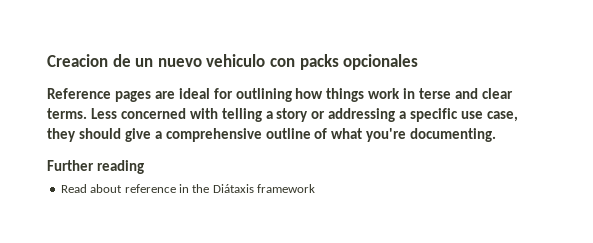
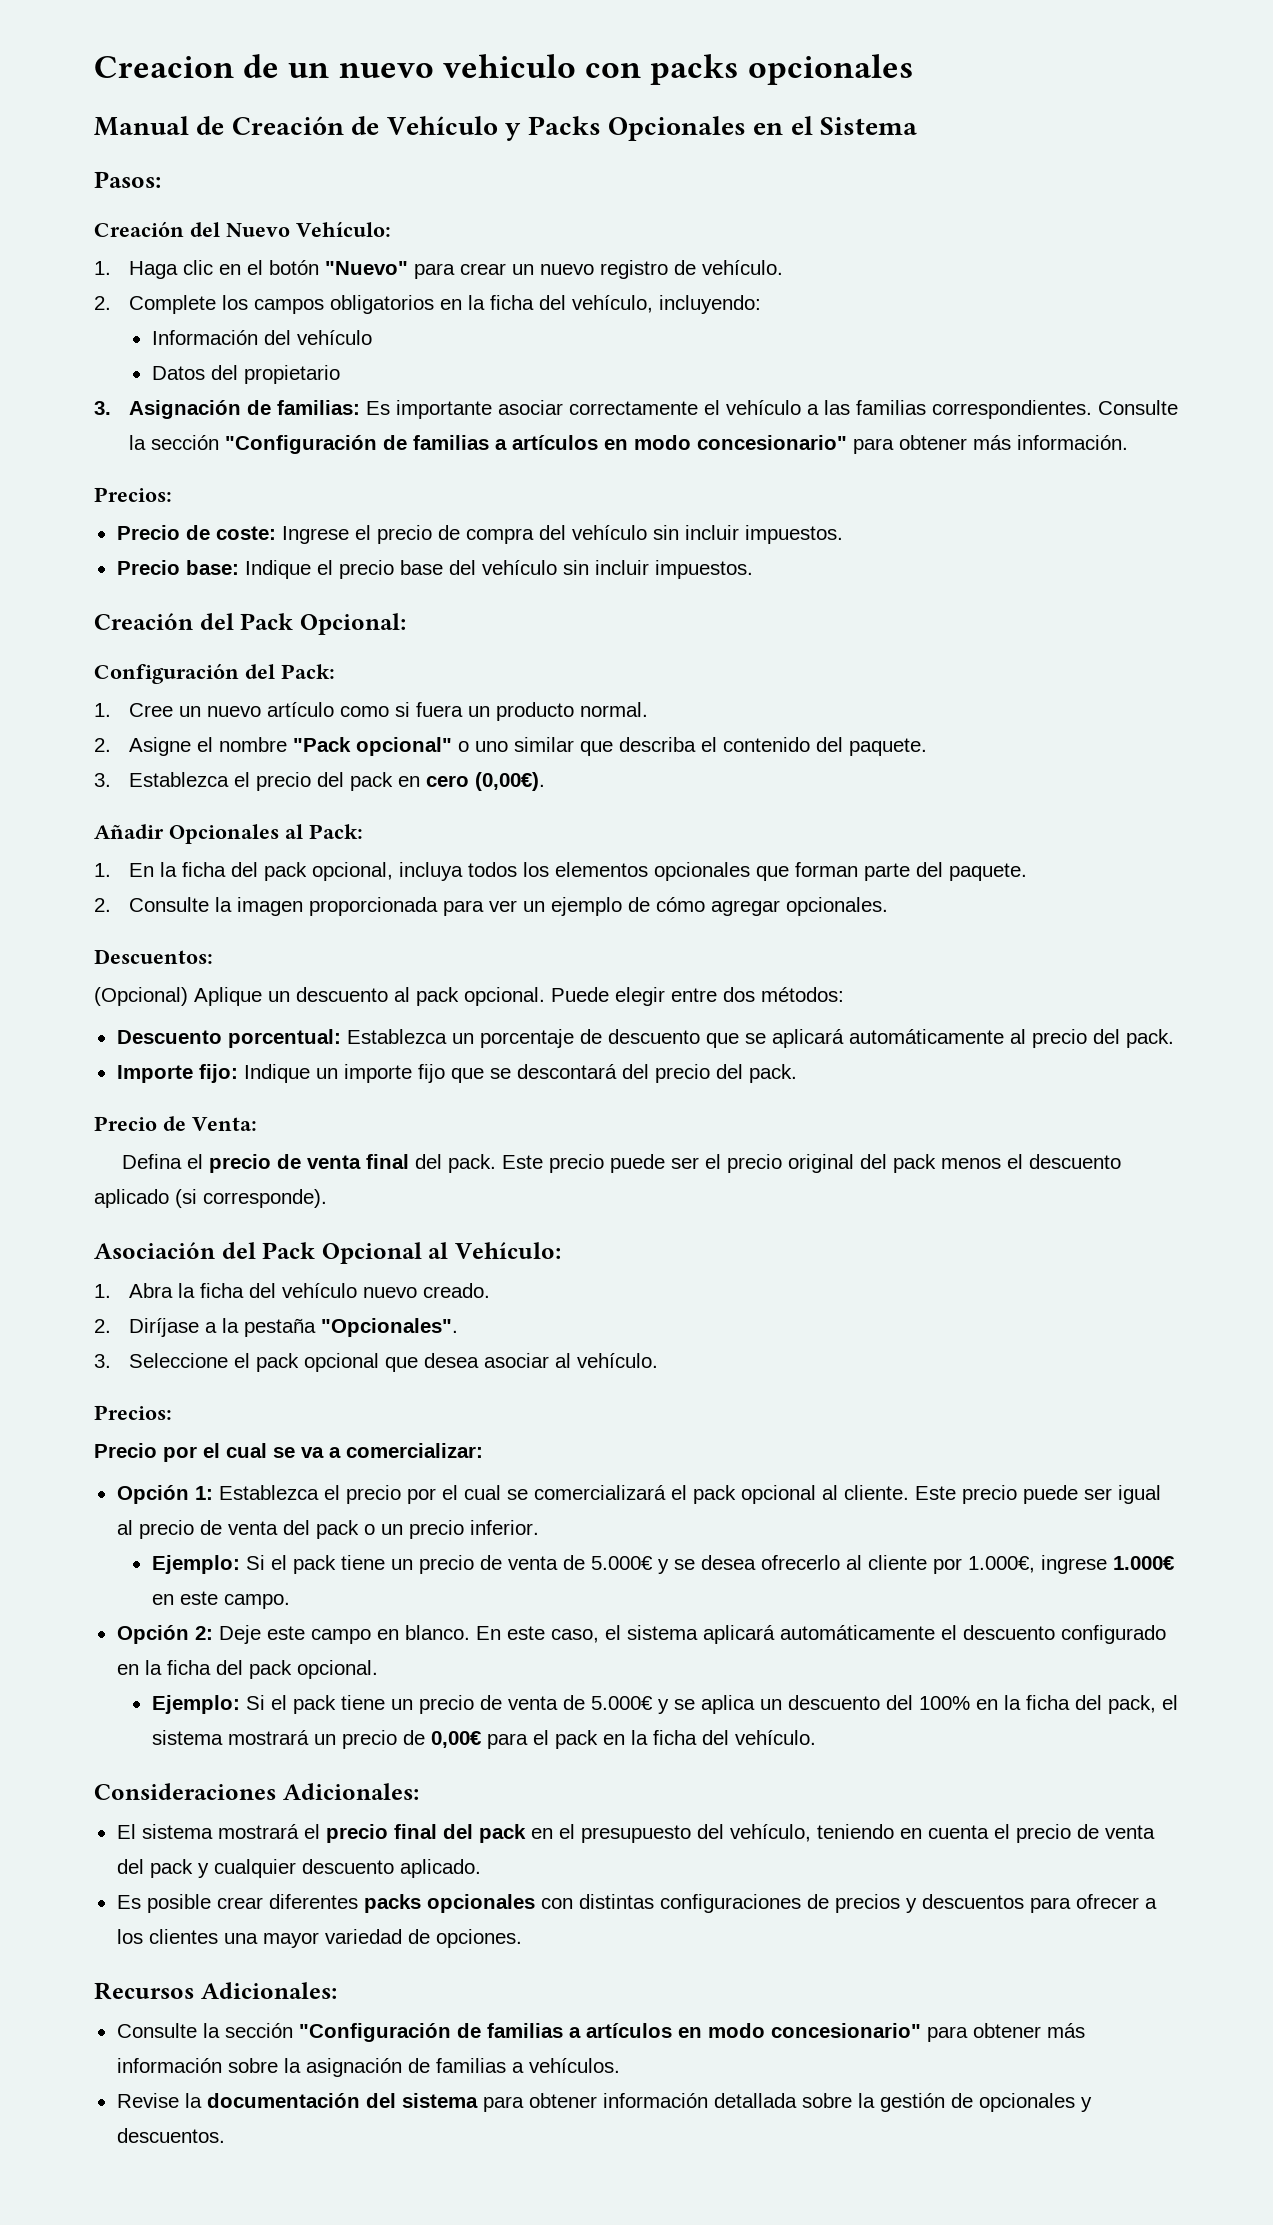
- Reference pages are ideal for outlining how things work in terse and clear terms. Less concerned with telling a story or addressing a specific use case, they should give a comprehensive outline of what you're documenting.
- Further reading
- Read about reference in the Diátaxis framework
+ Manual de Creación de Vehículo y Packs Opcionales en el Sistema
+ Pasos:
+ Creación del Nuevo Vehículo:
+ 1. Haga clic en el botón "Nuevo" para crear un nuevo registro de vehículo.
+ 2. Complete los campos obligatorios en la ficha del vehículo, incluyendo:
+ Información del vehículo
+ Datos del propietario
+ 3. Asignación de familias: Es importante asociar correctamente el vehículo a las familias correspondientes. Consulte la sección "Configuración de familias a artículos en modo concesionario" para obtener más información.
+ Precios:
+ Precio de coste: Ingrese el precio de compra del vehículo sin incluir impuestos.
+ Precio base: Indique el precio base del vehículo sin incluir impuestos.
+ Creación del Pack Opcional:
+ Configuración del Pack:
+ 1. Cree un nuevo artículo como si fuera un producto normal.
+ 2. Asigne el nombre "Pack opcional" o uno similar que describa el contenido del paquete.
+ 3. Establezca el precio del pack en cero (0,00€).
+ Añadir Opcionales al Pack:
+ 1. En la ficha del pack opcional, incluya todos los elementos opcionales que forman parte del paquete.
+ 2. Consulte la imagen proporcionada para ver un ejemplo de cómo agregar opcionales.
+ Descuentos:
+ (Opcional) Aplique un descuento al pack opcional. Puede elegir entre dos métodos:
+ Descuento porcentual: Establezca un porcentaje de descuento que se aplicará automáticamente al precio del pack.
+ Importe fijo: Indique un importe fijo que se descontará del precio del pack.
+ Precio de Venta:
+ Defina el precio de venta final del pack. Este precio puede ser el precio original del pack menos el descuento aplicado (si corresponde).
+ Asociación del Pack Opcional al Vehículo:
+ 1. Abra la ficha del vehículo nuevo creado.
+ 2. Diríjase a la pestaña "Opcionales".
+ 3. Seleccione el pack opcional que desea asociar al vehículo.
+ Precios:
+ Precio por el cual se va a comercializar:
+ Opción 1: Establezca el precio por el cual se comercializará el pack opcional al cliente. Este precio puede ser igual al precio de venta del pack o un precio inferior.
+ Ejemplo: Si el pack tiene un precio de venta de 5.000€ y se desea ofrecerlo al cliente por 1.000€, ingrese 1.000€ en este campo.
+ Opción 2: Deje este campo en blanco. En este caso, el sistema aplicará automáticamente el descuento configurado en la ficha del pack opcional.
+ Ejemplo: Si el pack tiene un precio de venta de 5.000€ y se aplica un descuento del 100% en la ficha del pack, el sistema mostrará un precio de 0,00€ para el pack en la ficha del vehículo.
+ Consideraciones Adicionales:
+ El sistema mostrará el precio final del pack en el presupuesto del vehículo, teniendo en cuenta el precio de venta del pack y cualquier descuento aplicado.
+ Es posible crear diferentes packs opcionales con distintas configuraciones de precios y descuentos para ofrecer a los clientes una mayor variedad de opciones.
+ Recursos Adicionales:
+ Consulte la sección "Configuración de familias a artículos en modo concesionario" para obtener más información sobre la asignación de familias a vehículos.
+ Revise la documentación del sistema para obtener información detallada sobre la gestión de opcionales y descuentos.

